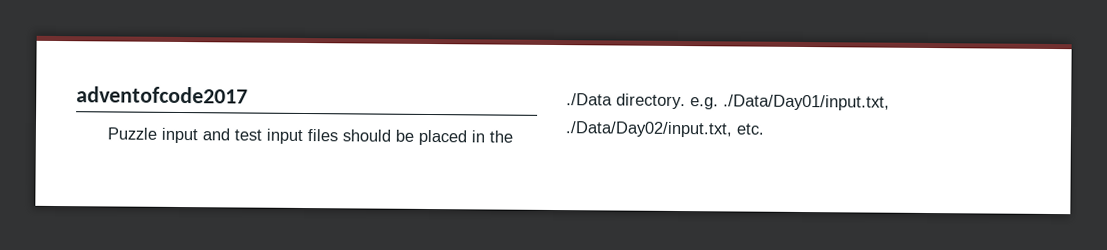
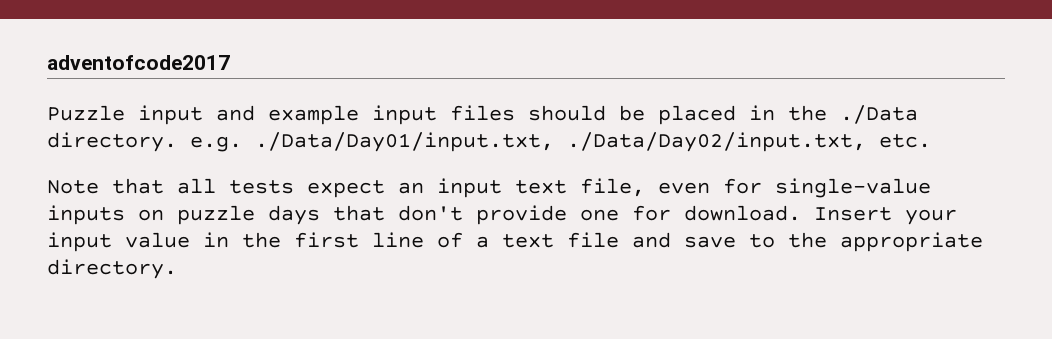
- Puzzle input and test input files should be placed in the ./Data directory. e.g. ./Data/Day01/input.txt, ./Data/Day02/input.txt, etc.
+ Puzzle input and example input files should be placed in the ./Data directory. e.g. ./Data/Day01/input.txt, ./Data/Day02/input.txt, etc.
+ Note that all tests expect an input text file, even for single-value inputs on puzzle days that don't provide one for download. Insert your input value in the first line of a text file and save to the appropriate directory.

